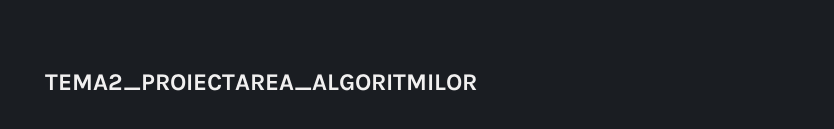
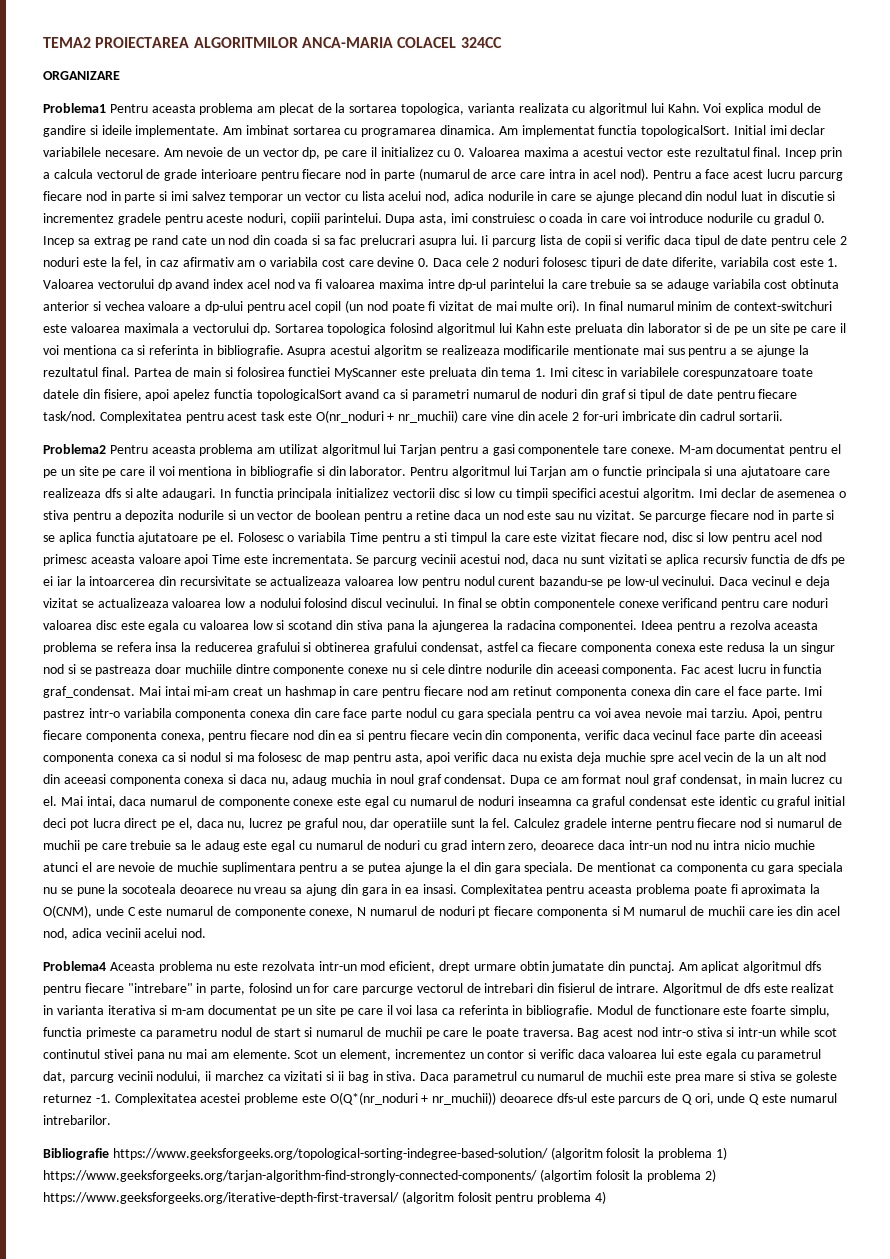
- TEMA2_PROIECTAREA_ALGORITMILOR
+ TEMA2 PROIECTAREA ALGORITMILOR ANCA-MARIA COLACEL 324CC
+ ORGANIZARE
+ Problema1 Pentru aceasta problema am plecat de la sortarea topologica, varianta realizata cu algoritmul lui Kahn. Voi explica modul de gandire si ideile implementate. Am imbinat sortarea cu programarea dinamica. Am implementat functia topologicalSort. Initial imi declar variabilele necesare. Am nevoie de un vector dp, pe care il initializez cu 0. Valoarea maxima a acestui vector este rezultatul final. Incep prin a calcula vectorul de grade interioare pentru fiecare nod in parte (numarul de arce care intra in acel nod). Pentru a face acest lucru parcurg fiecare nod in parte si imi salvez temporar un vector cu lista acelui nod, adica nodurile in care se ajunge plecand din nodul luat in discutie si incrementez gradele pentru aceste noduri, copiii parintelui. Dupa asta, imi construiesc o coada in care voi introduce nodurile cu gradul 0. Incep sa extrag pe rand cate un nod din coada si sa fac prelucrari asupra lui. Ii parcurg lista de copii si verific daca tipul de date pentru cele 2 noduri este la fel, in caz afirmativ am o variabila cost care devine 0. Daca cele 2 noduri folosesc tipuri de date diferite, variabila cost este 1. Valoarea vectorului dp avand index acel nod va fi valoarea maxima intre dp-ul parintelui la care trebuie sa se adauge variabila cost obtinuta anterior si vechea valoare a dp-ului pentru acel copil (un nod poate fi vizitat de mai multe ori). In final numarul minim de context-switchuri este valoarea maximala a vectorului dp. Sortarea topologica folosind algoritmul lui Kahn este preluata din laborator si de pe un site pe care il voi mentiona ca si referinta in bibliografie. Asupra acestui algoritm se realizeaza modificarile mentionate mai sus pentru a se ajunge la rezultatul final. Partea de main si folosirea functiei MyScanner este preluata din tema 1. Imi citesc in variabilele corespunzatoare toate datele din fisiere, apoi apelez functia topologicalSort avand ca si parametri numarul de noduri din graf si tipul de date pentru fiecare task/nod. Complexitatea pentru acest task este O(nr_noduri + nr_muchii) care vine din acele 2 for-uri imbricate din cadrul sortarii.
+ Problema2 Pentru aceasta problema am utilizat algoritmul lui Tarjan pentru a gasi componentele tare conexe. M-am documentat pentru el pe un site pe care il voi mentiona in bibliografie si din laborator. Pentru algoritmul lui Tarjan am o functie principala si una ajutatoare care realizeaza dfs si alte adaugari. In functia principala initializez vectorii disc si low cu timpii specifici acestui algoritm. Imi declar de asemenea o stiva pentru a depozita nodurile si un vector de boolean pentru a retine daca un nod este sau nu vizitat. Se parcurge fiecare nod in parte si se aplica functia ajutatoare pe el. Folosesc o variabila Time pentru a sti timpul la care este vizitat fiecare nod, disc si low pentru acel nod primesc aceasta valoare apoi Time este incrementata. Se parcurg vecinii acestui nod, daca nu sunt vizitati se aplica recursiv functia de dfs pe ei iar la intoarcerea din recursivitate se actualizeaza valoarea low pentru nodul curent bazandu-se pe low-ul vecinului. Daca vecinul e deja vizitat se actualizeaza valoarea low a nodului folosind discul vecinului. In final se obtin componentele conexe verificand pentru care noduri valoarea disc este egala cu valoarea low si scotand din stiva pana la ajungerea la radacina componentei. Ideea pentru a rezolva aceasta problema se refera insa la reducerea grafului si obtinerea grafului condensat, astfel ca fiecare componenta conexa este redusa la un singur nod si se pastreaza doar muchiile dintre componente conexe nu si cele dintre nodurile din aceeasi componenta. Fac acest lucru in functia graf_condensat. Mai intai mi-am creat un hashmap in care pentru fiecare nod am retinut componenta conexa din care el face parte. Imi pastrez intr-o variabila componenta conexa din care face parte nodul cu gara speciala pentru ca voi avea nevoie mai tarziu. Apoi, pentru fiecare componenta conexa, pentru fiecare nod din ea si pentru fiecare vecin din componenta, verific daca vecinul face parte din aceeasi componenta conexa ca si nodul si ma folosesc de map pentru asta, apoi verific daca nu exista deja muchie spre acel vecin de la un alt nod din aceeasi componenta conexa si daca nu, adaug muchia in noul graf condensat. Dupa ce am format noul graf condensat, in main lucrez cu el. Mai intai, daca numarul de componente conexe este egal cu numarul de noduri inseamna ca graful condensat este identic cu graful initial deci pot lucra direct pe el, daca nu, lucrez pe graful nou, dar operatiile sunt la fel. Calculez gradele interne pentru fiecare nod si numarul de muchii pe care trebuie sa le adaug este egal cu numarul de noduri cu grad intern zero, deoarece daca intr-un nod nu intra nicio muchie atunci el are nevoie de muchie suplimentara pentru a se putea ajunge la el din gara speciala. De mentionat ca componenta cu gara speciala nu se pune la socoteala deoarece nu vreau sa ajung din gara in ea insasi. Complexitatea pentru aceasta problema poate fi aproximata la O(CNM), unde C este numarul de componente conexe, N numarul de noduri pt fiecare componenta si M numarul de muchii care ies din acel nod, adica vecinii acelui nod.
+ Problema4 Aceasta problema nu este rezolvata intr-un mod eficient, drept urmare obtin jumatate din punctaj. Am aplicat algoritmul dfs pentru fiecare "intrebare" in parte, folosind un for care parcurge vectorul de intrebari din fisierul de intrare. Algoritmul de dfs este realizat in varianta iterativa si m-am documentat pe un site pe care il voi lasa ca referinta in bibliografie. Modul de functionare este foarte simplu, functia primeste ca parametru nodul de start si numarul de muchii pe care le poate traversa. Bag acest nod intr-o stiva si intr-un while scot continutul stivei pana nu mai am elemente. Scot un element, incrementez un contor si verific daca valoarea lui este egala cu parametrul dat, parcurg vecinii nodului, ii marchez ca vizitati si ii bag in stiva. Daca parametrul cu numarul de muchii este prea mare si stiva se goleste returnez -1. Complexitatea acestei probleme este O(Q*(nr_noduri + nr_muchii)) deoarece dfs-ul este parcurs de Q ori, unde Q este numarul intrebarilor.
+ Bibliografie https://www.geeksforgeeks.org/topological-sorting-indegree-based-solution/ (algoritm folosit la problema 1) https://www.geeksforgeeks.org/tarjan-algorithm-find-strongly-connected-components/ (algortim folosit la problema 2) https://www.geeksforgeeks.org/iterative-depth-first-traversal/ (algoritm folosit pentru problema 4)

